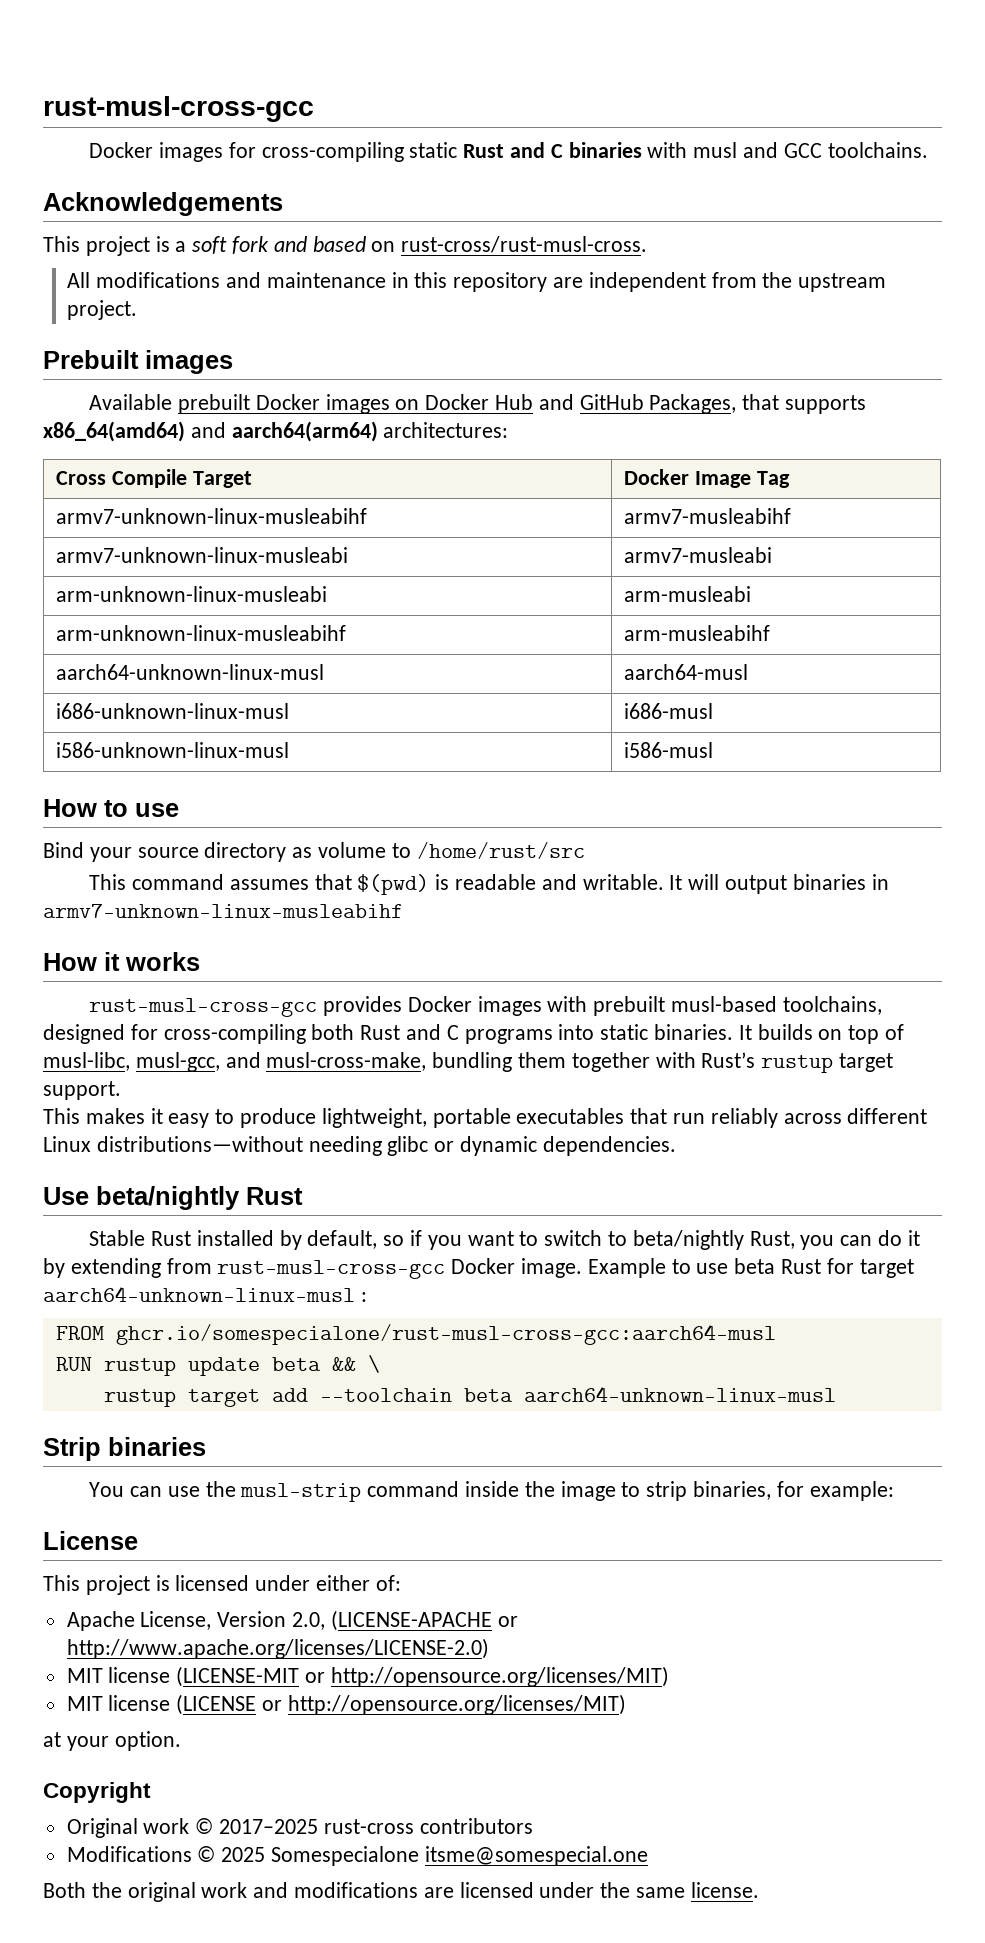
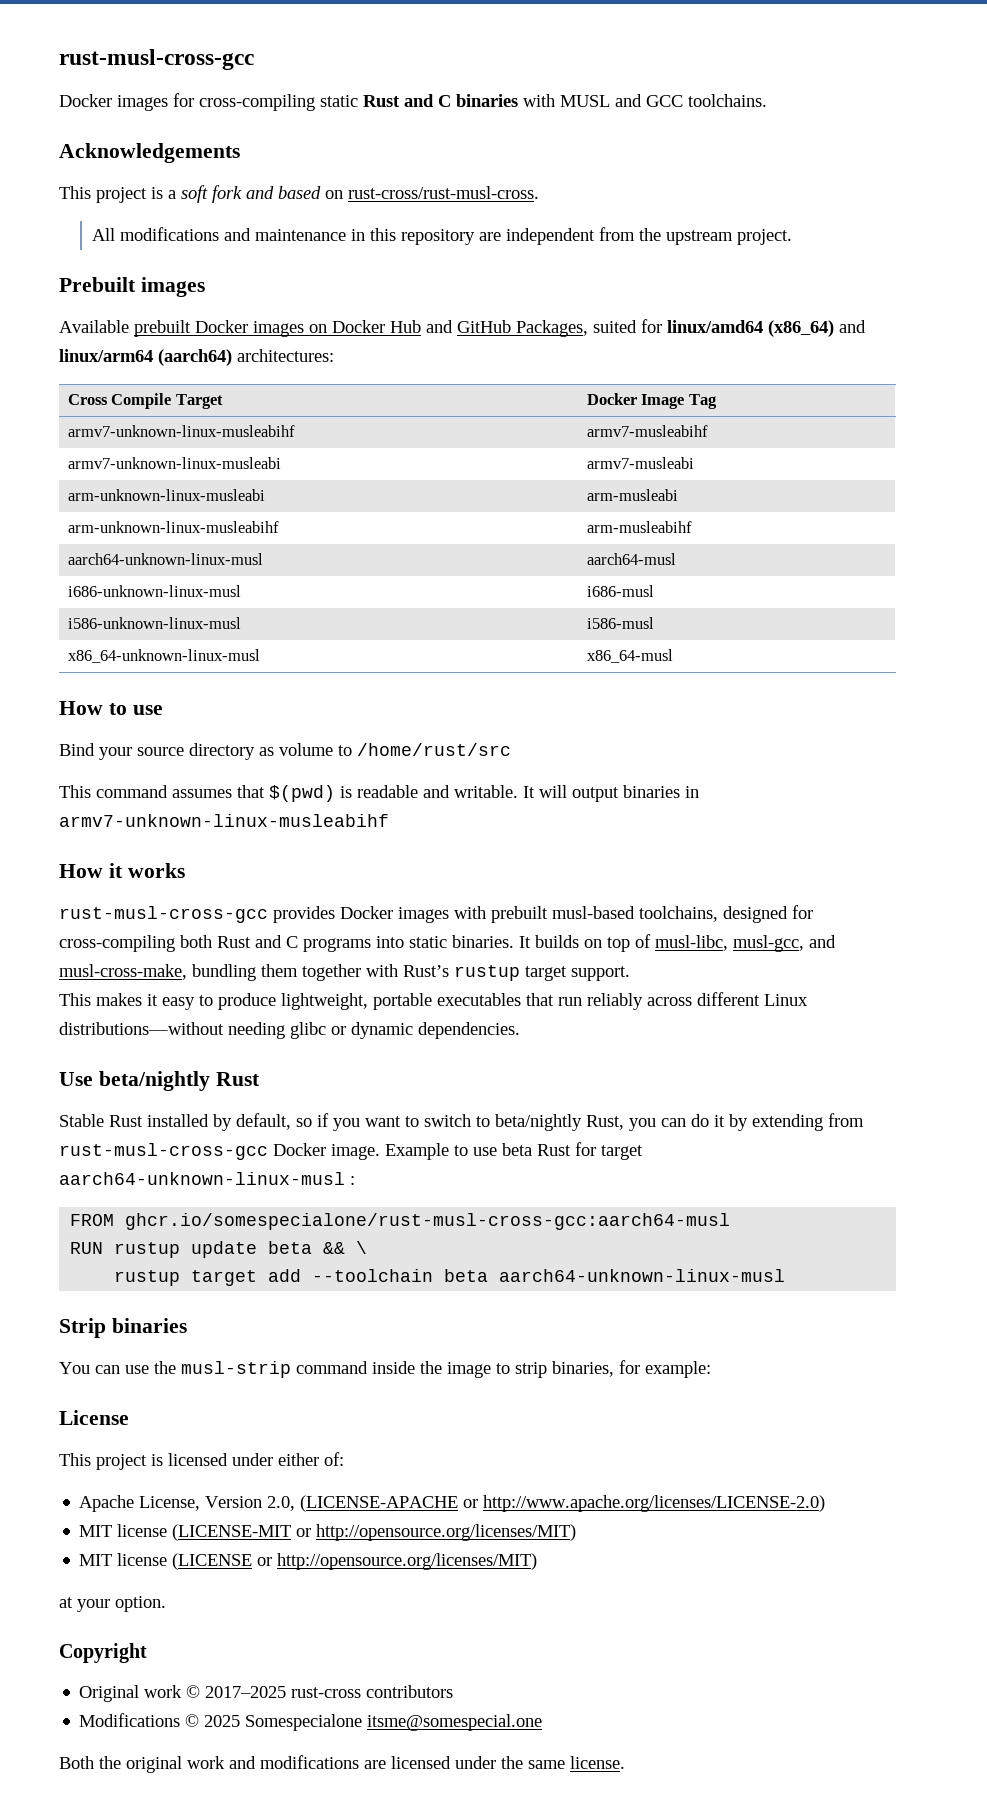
- Docker images for cross-compiling static Rust and C binaries with musl and GCC toolchains.
+ Docker images for cross-compiling static Rust and C binaries with MUSL and GCC toolchains.
- Available prebuilt Docker images on Docker Hub and GitHub Packages, that supports x86_64(amd64) and aarch64(arm64) architectures:
+ Available prebuilt Docker images on Docker Hub and GitHub Packages, suited for linux/amd64 (x86_64) and linux/arm64 (aarch64) architectures:
+ x86_64-unknown-linux-musl | x86_64-musl

